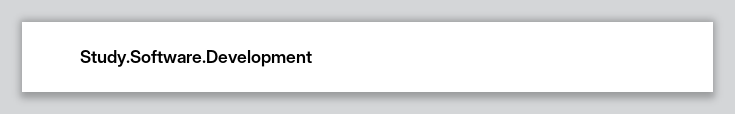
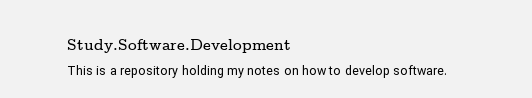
+ This is a repository holding my notes on how to develop software.

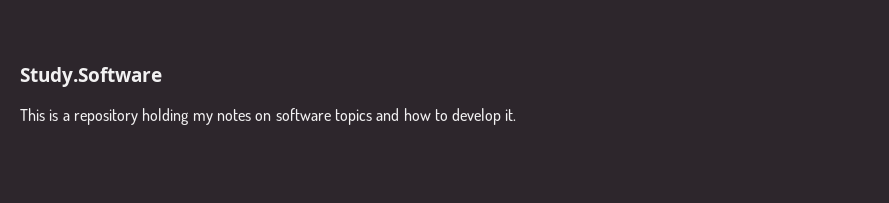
- Study.Software.Development
+ Study.Software
- This is a repository holding my notes on how to develop software.
+ This is a repository holding my notes on software topics and how to develop it.

